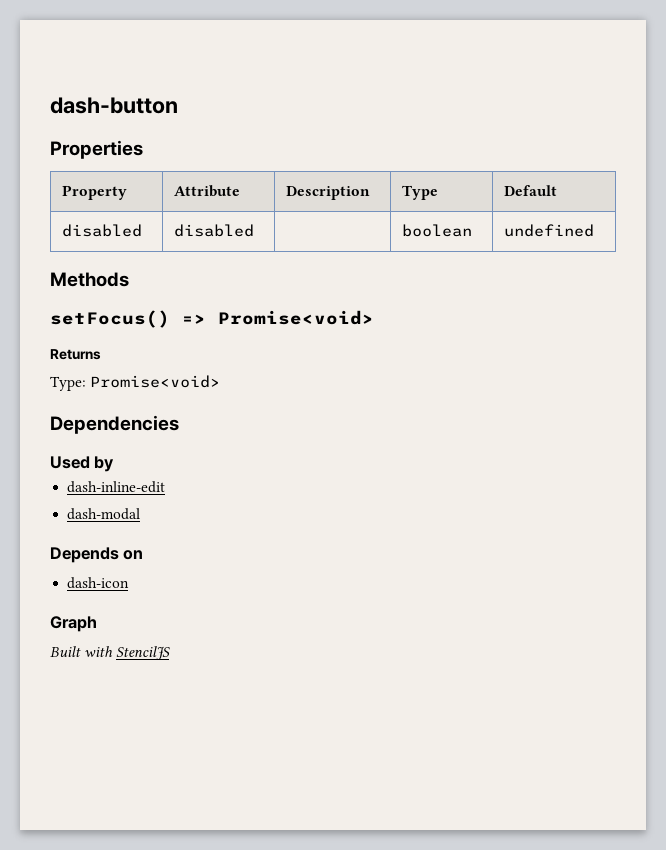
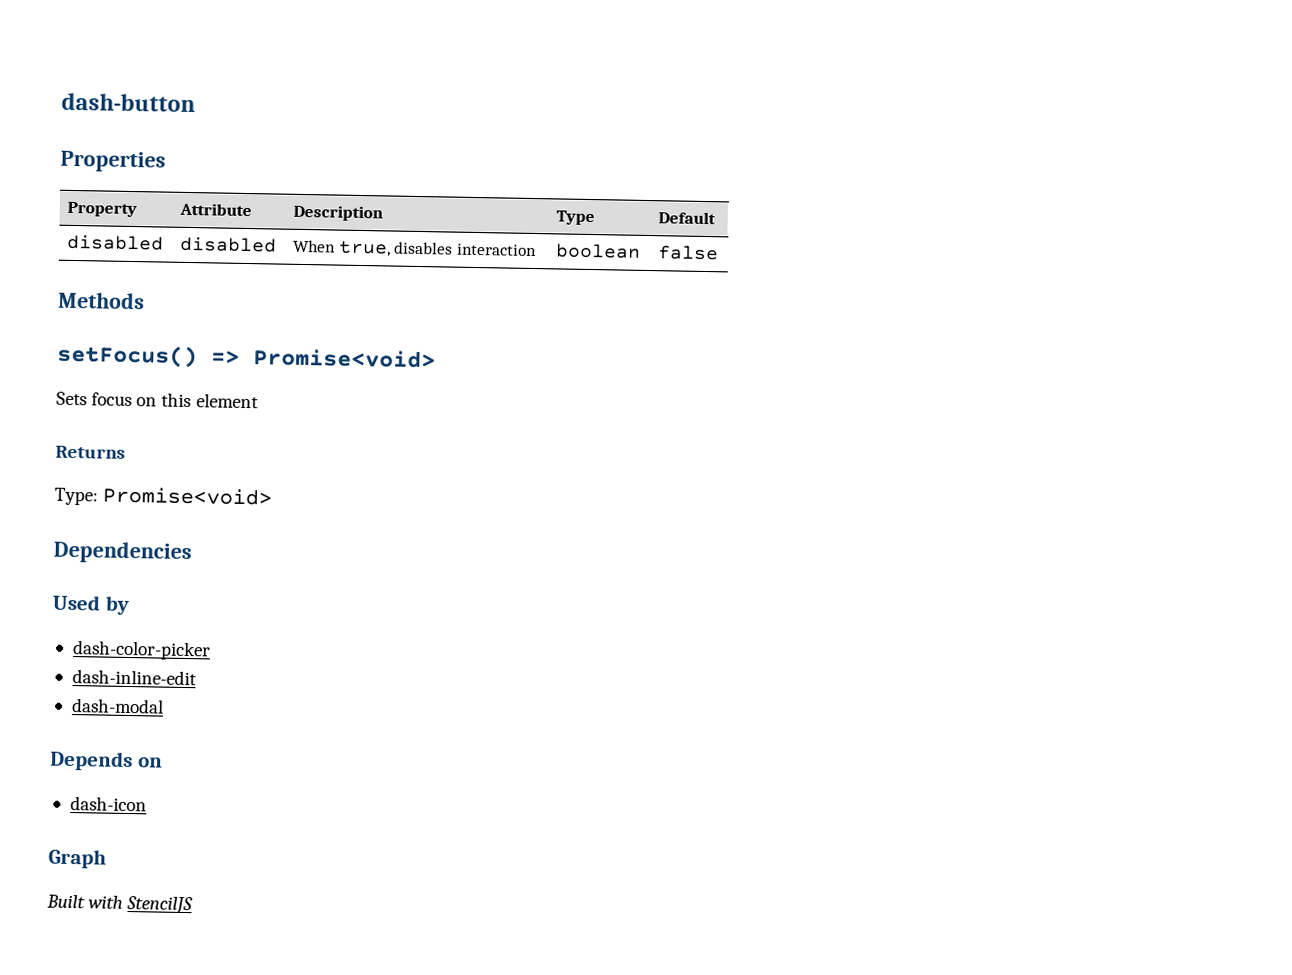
- disabled | disabled | | boolean | undefined
+ disabled | disabled | When true, disables interaction | boolean | false
+ Sets focus on this element
+ dash-color-picker

